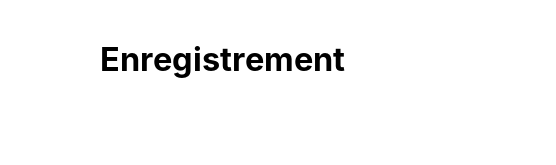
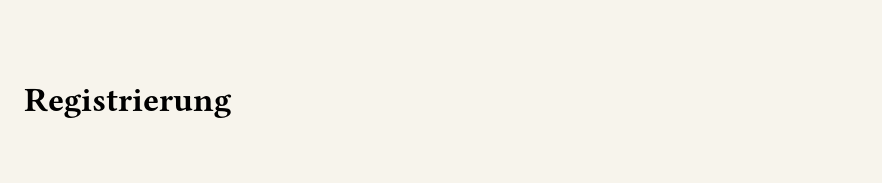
- Enregistrement
+ Registrierung

